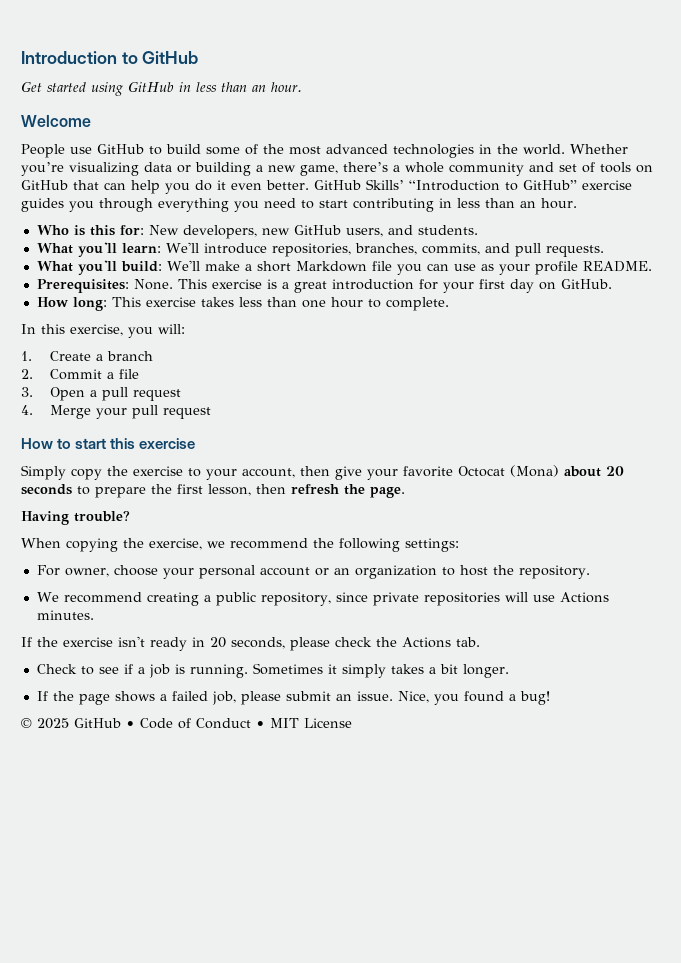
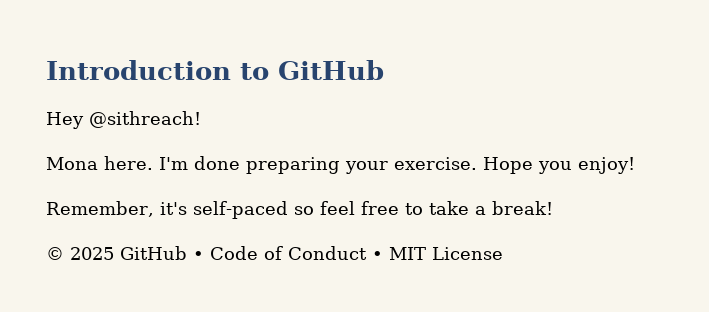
- Get started using GitHub in less than an hour.
- Welcome
- People use GitHub to build some of the most advanced technologies in the world. Whether you’re visualizing data or building a new game, there’s a whole community and set of tools on GitHub that can help you do it even better. GitHub Skills’ “Introduction to GitHub” exercise guides you through everything you need to start contributing in less than an hour.
- Who is this for: New developers, new GitHub users, and students.
- What you'll learn: We'll introduce repositories, branches, commits, and pull requests.
- What you'll build: We'll make a short Markdown file you can use as your profile README.
- Prerequisites: None. This exercise is a great introduction for your first day on GitHub.
- How long: This exercise takes less than one hour to complete.
- In this exercise, you will:
- 1. Create a branch
- 2. Commit a file
- 3. Open a pull request
- 4. Merge your pull request
- How to start this exercise
- Simply copy the exercise to your account, then give your favorite Octocat (Mona) about 20 seconds to prepare the first lesson, then refresh the page.
- Having trouble?
- When copying the exercise, we recommend the following settings:
- For owner, choose your personal account or an organization to host the repository.
- We recommend creating a public repository, since private repositories will use Actions minutes.
- If the exercise isn't ready in 20 seconds, please check the Actions tab.
- Check to see if a job is running. Sometimes it simply takes a bit longer.
- If the page shows a failed job, please submit an issue. Nice, you found a bug!
+ Hey @sithreach!
+ Mona here. I'm done preparing your exercise. Hope you enjoy!
+ Remember, it's self-paced so feel free to take a break!

